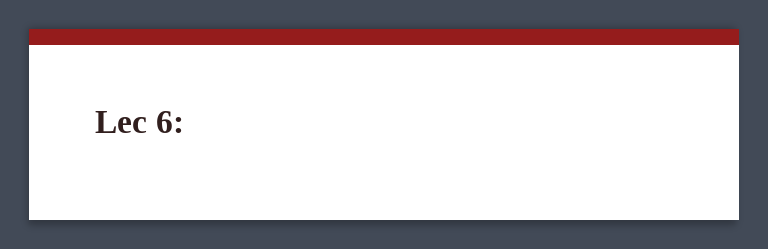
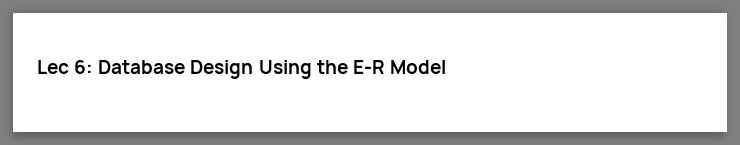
- Lec 6:
+ Lec 6: Database Design Using the E-R Model

